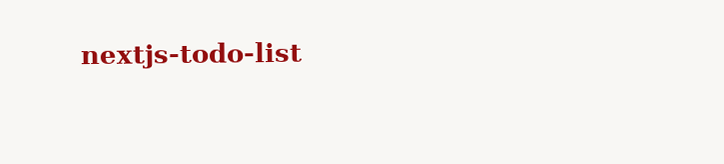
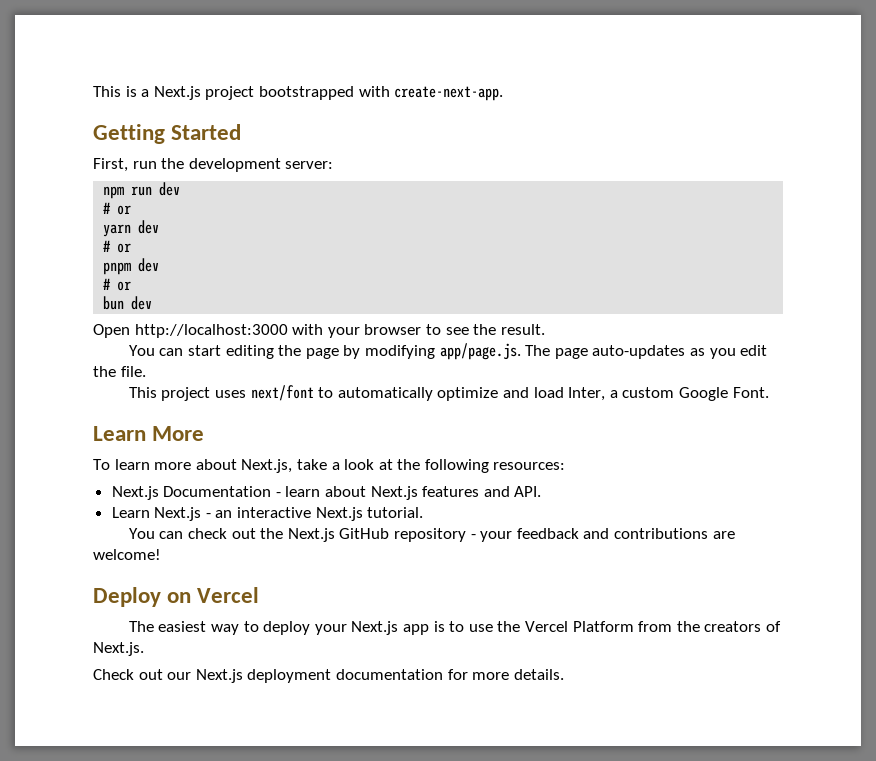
- nextjs-todo-list
+ This is a Next.js project bootstrapped with create-next-app.
+ Getting Started
+ First, run the development server:
+ npm run dev
+ # or
+ yarn dev
+ # or
+ pnpm dev
+ # or
+ bun dev
+ Open http://localhost:3000 with your browser to see the result.
+ You can start editing the page by modifying app/page.js. The page auto-updates as you edit the file.
+ This project uses next/font to automatically optimize and load Inter, a custom Google Font.
+ Learn More
+ To learn more about Next.js, take a look at the following resources:
+ Next.js Documentation - learn about Next.js features and API.
+ Learn Next.js - an interactive Next.js tutorial.
+ You can check out the Next.js GitHub repository - your feedback and contributions are welcome!
+ Deploy on Vercel
+ The easiest way to deploy your Next.js app is to use the Vercel Platform from the creators of Next.js.
+ Check out our Next.js deployment documentation for more details.

